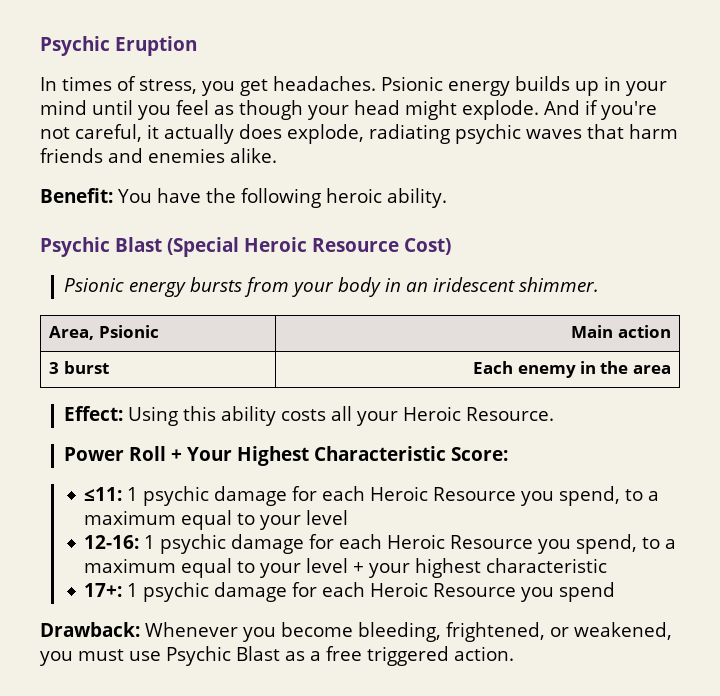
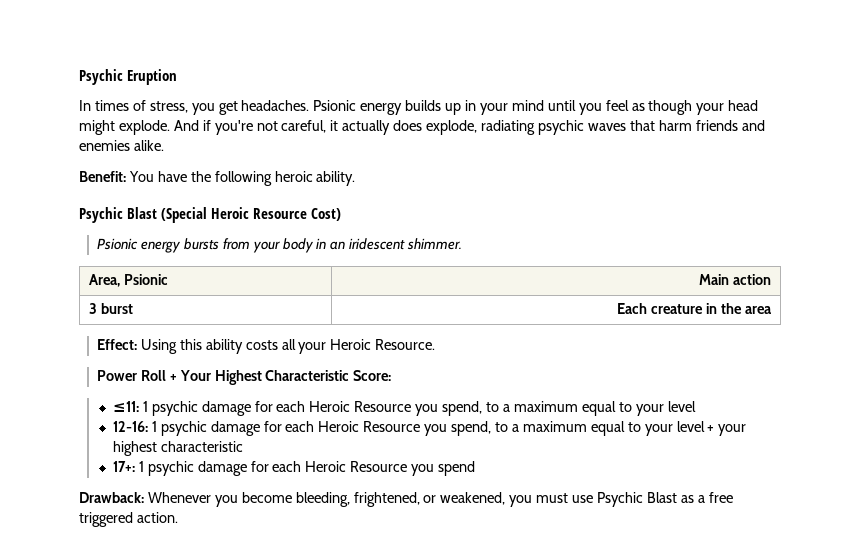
- 3 burst | Each enemy in the area
+ 3 burst | Each creature in the area

